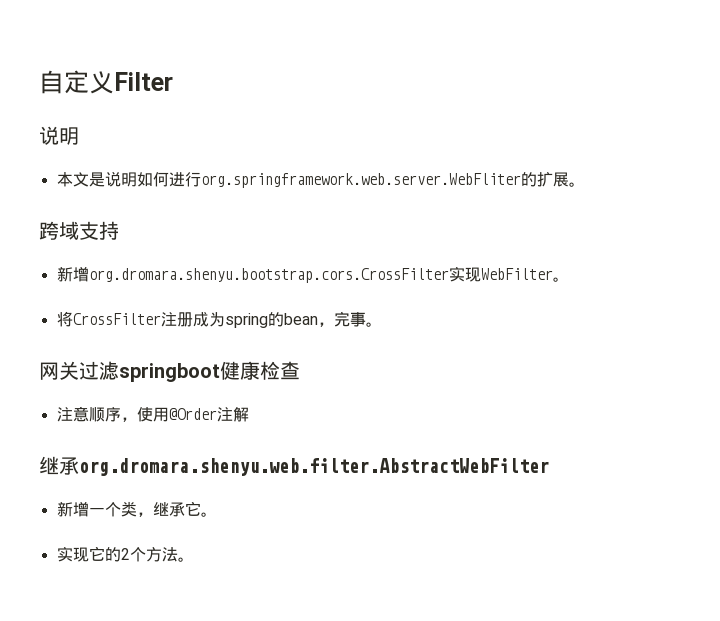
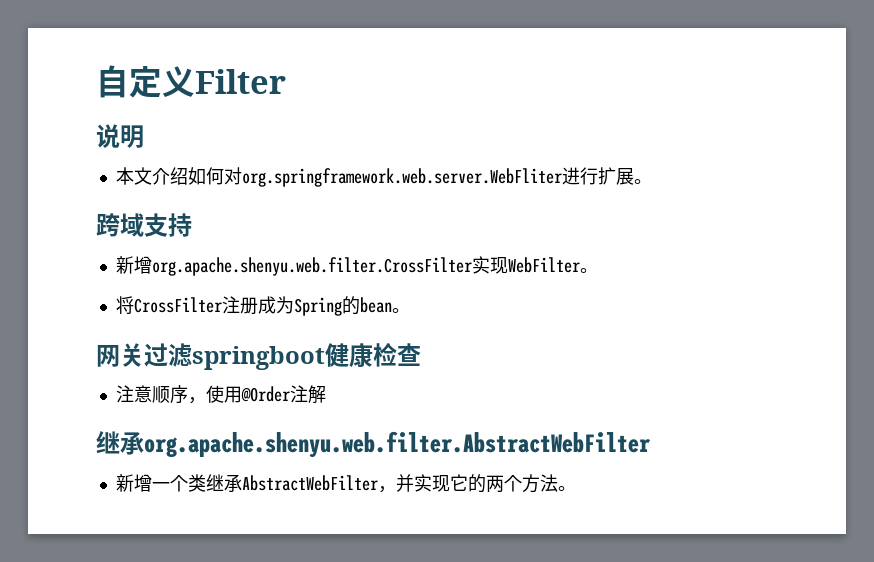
- 本文是说明如何进行org.springframework.web.server.WebFliter的扩展。
+ 本文介绍如何对org.springframework.web.server.WebFliter进行扩展。
- 新增org.dromara.shenyu.bootstrap.cors.CrossFilter实现WebFilter。
+ 新增org.apache.shenyu.web.filter.CrossFilter实现WebFilter。
- 将CrossFilter注册成为spring的bean，完事。
+ 将CrossFilter注册成为Spring的bean。
- 继承org.dromara.shenyu.web.filter.AbstractWebFilter
+ 继承org.apache.shenyu.web.filter.AbstractWebFilter
- 新增一个类，继承它。
- 实现它的2个方法。
+ 新增一个类继承AbstractWebFilter，并实现它的两个方法。

